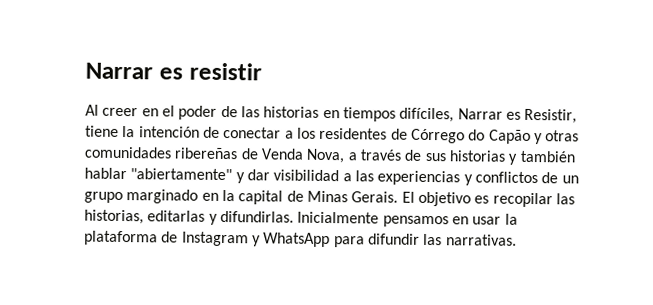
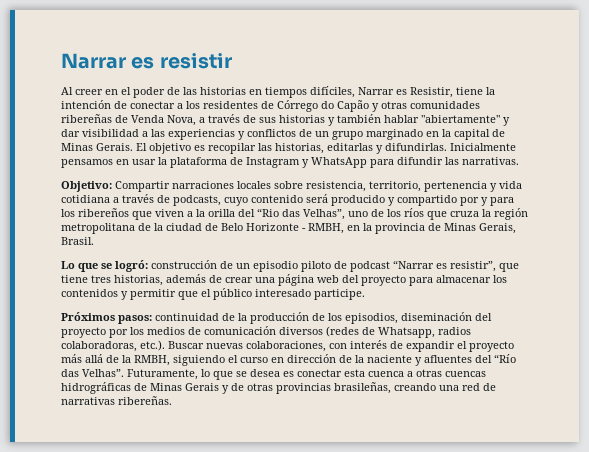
+ Objetivo: Compartir narraciones locales sobre resistencia, territorio, pertenencia y vida cotidiana a través de podcasts, cuyo contenido será producido y compartido por y para los ribereños que viven a la orilla del “Rio das Velhas”, uno de los ríos que cruza la región metropolitana de la ciudad de Belo Horizonte - RMBH, en la provincia de Minas Gerais, Brasil.
+ Lo que se logró: construcción de un episodio piloto de podcast “Narrar es resistir”, que tiene tres historias, además de crear una página web del proyecto para almacenar los contenidos y permitir que el público interesado participe.
+ Próximos pasos: continuidad de la producción de los episodios, diseminación del proyecto por los medios de comunicación diversos (redes de Whatsapp, radios colaboradoras, etc.). Buscar nuevas colaboraciones, con interés de expandir el proyecto más allá de la RMBH, siguiendo el curso en dirección de la naciente y afluentes del “Río das Velhas”. Futuramente, lo que se desea es conectar esta cuenca a otras cuencas hidrográficas de Minas Gerais y de otras provincias brasileñas, creando una red de narrativas ribereñas.

